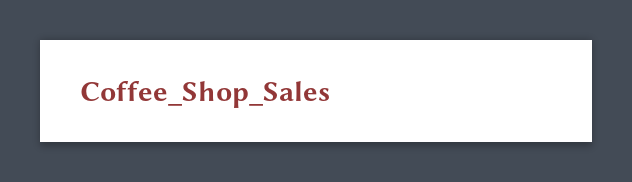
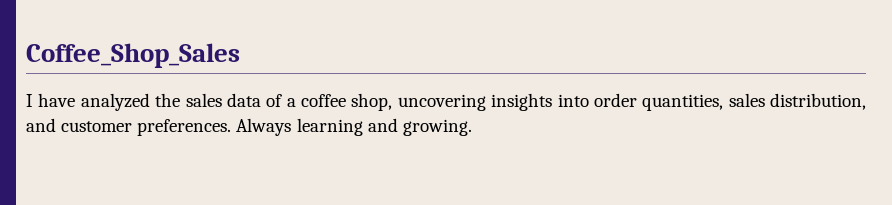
+ I have analyzed the sales data of a coffee shop, uncovering insights into order quantities, sales distribution, and customer preferences. Always learning and growing.

